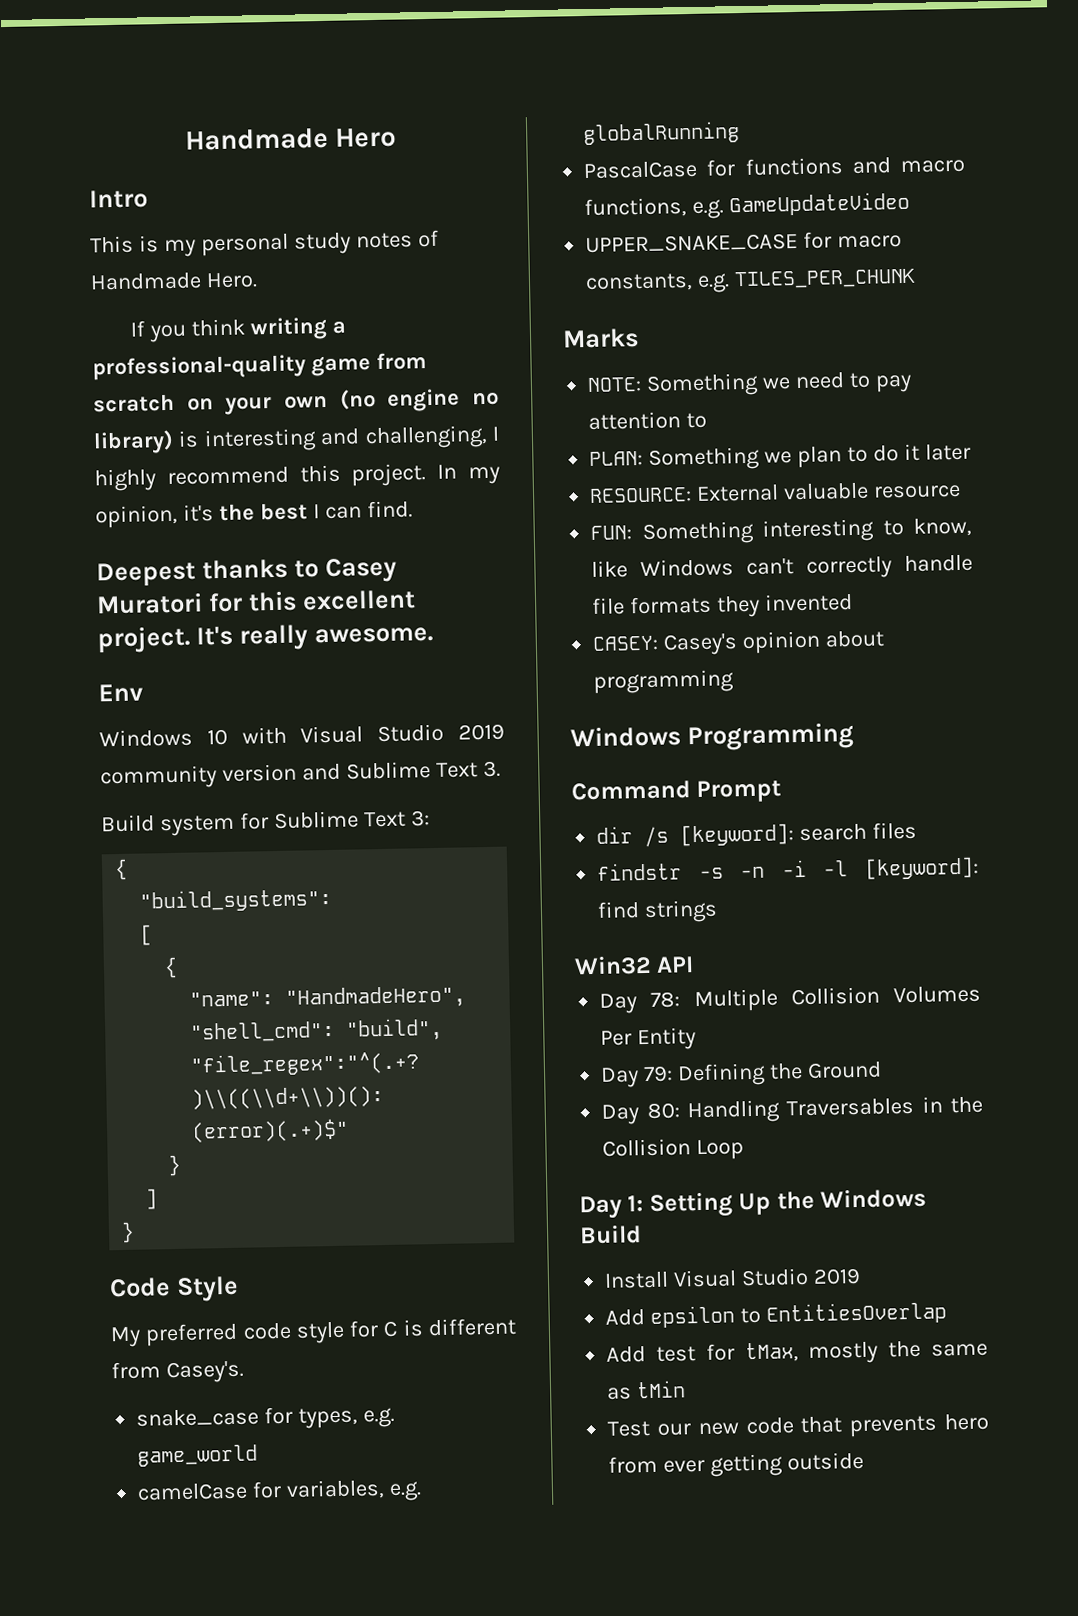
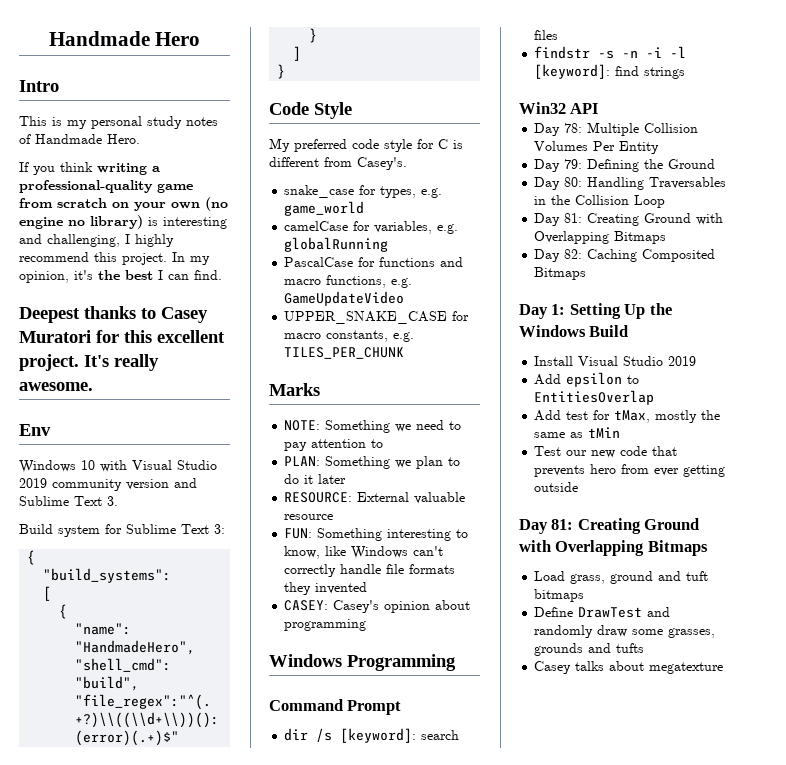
  Day 80: Handling Traversables in the Collision Loop
+ Day 81: Creating Ground with Overlapping Bitmaps
+ Day 82: Caching Composited Bitmaps
  Test our new code that prevents hero from ever getting outside
+ Day 81: Creating Ground with Overlapping Bitmaps
+ Load grass, ground and tuft bitmaps
+ Define DrawTest and randomly draw some grasses, grounds and tufts
+ Casey talks about megatexture

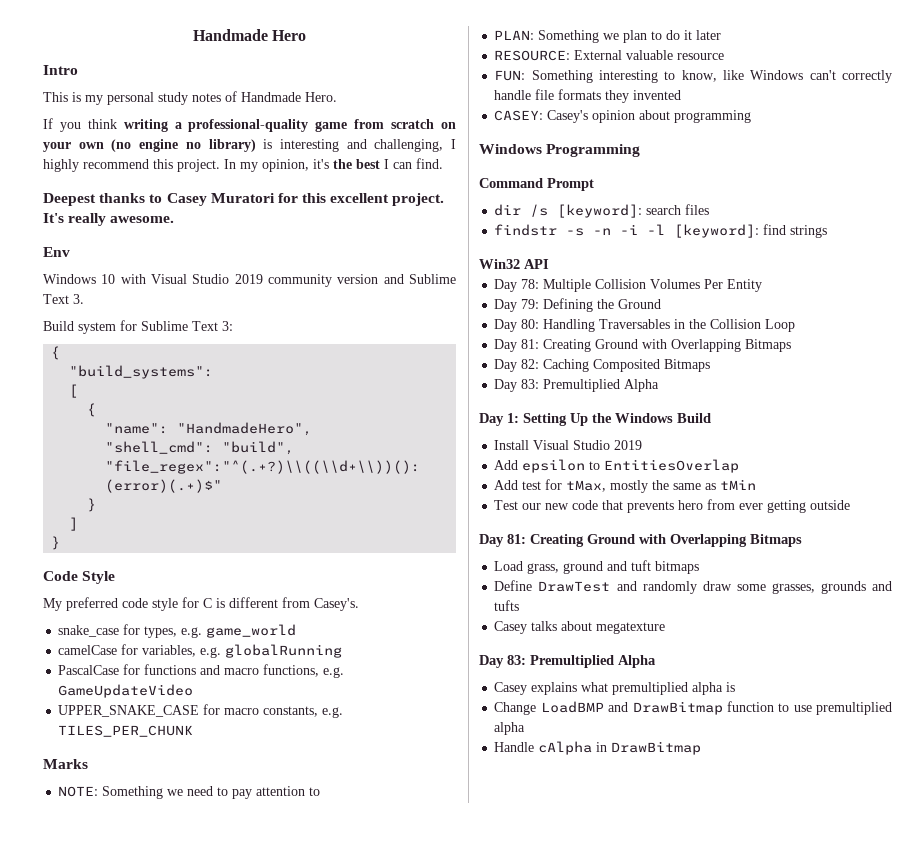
  Day 82: Caching Composited Bitmaps
+ Day 83: Premultiplied Alpha
  Casey talks about megatexture
+ Day 83: Premultiplied Alpha
+ Casey explains what premultiplied alpha is
+ Change LoadBMP and DrawBitmap function to use premultiplied alpha
+ Handle cAlpha in DrawBitmap

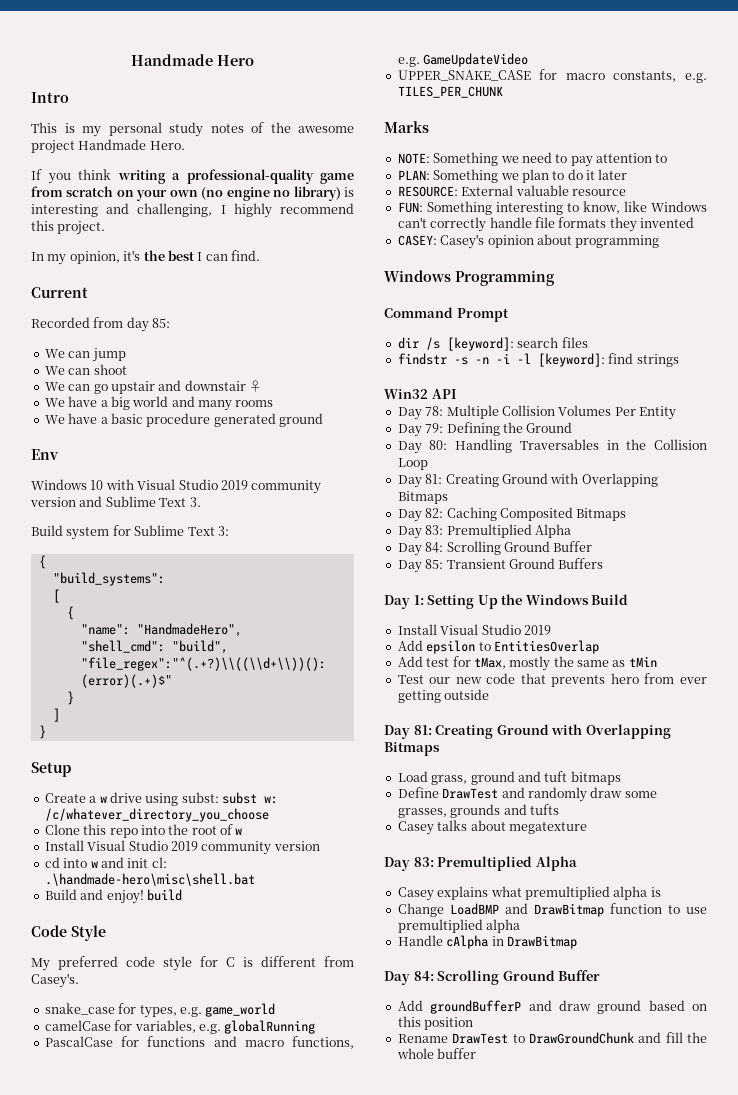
- This is my personal study notes of Handmade Hero.
+ This is my personal study notes of the awesome project Handmade Hero.
- If you think writing a professional-quality game from scratch on your own (no engine no library) is interesting and challenging, I highly recommend this project. In my opinion, it's the best I can find.
+ If you think writing a professional-quality game from scratch on your own (no engine no library) is interesting and challenging, I highly recommend this project.
+ In my opinion, it's the best I can find.
- Deepest thanks to Casey Muratori for this excellent project. It's really awesome.
+ Current
+ Recorded from day 85:
+ We can jump
+ We can shoot
+ We can go upstair and downstair ♀
+ We have a big world and many rooms
+ We have a basic procedure generated ground
+ Setup
+ Create a w drive using subst: subst w: /c/whatever_directory_you_choose
+ Clone this repo into the root of w
+ Install Visual Studio 2019 community version
+ cd into w and init cl: .\handmade-hero\misc\shell.bat
+ Build and enjoy! build
  Day 82: Caching Composited Bitmaps
  Day 83: Premultiplied Alpha
+ Day 84: Scrolling Ground Buffer
+ Day 85: Transient Ground Buffers
  Handle cAlpha in DrawBitmap
+ Day 84: Scrolling Ground Buffer
+ Add groundBufferP and draw ground based on this position
+ Rename DrawTest to DrawGroundChunk and fill the whole buffer

